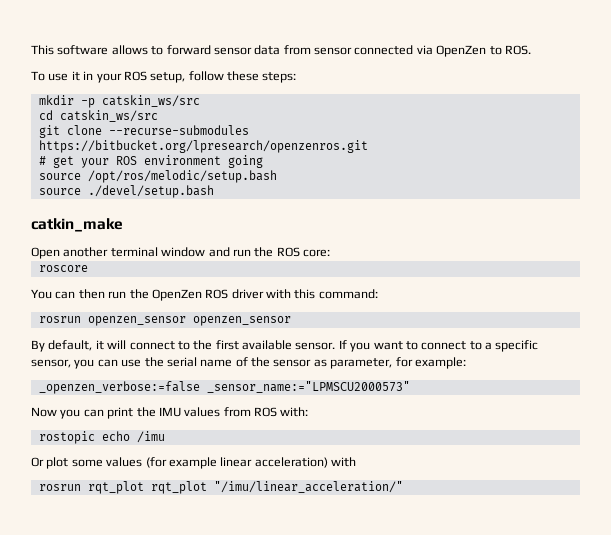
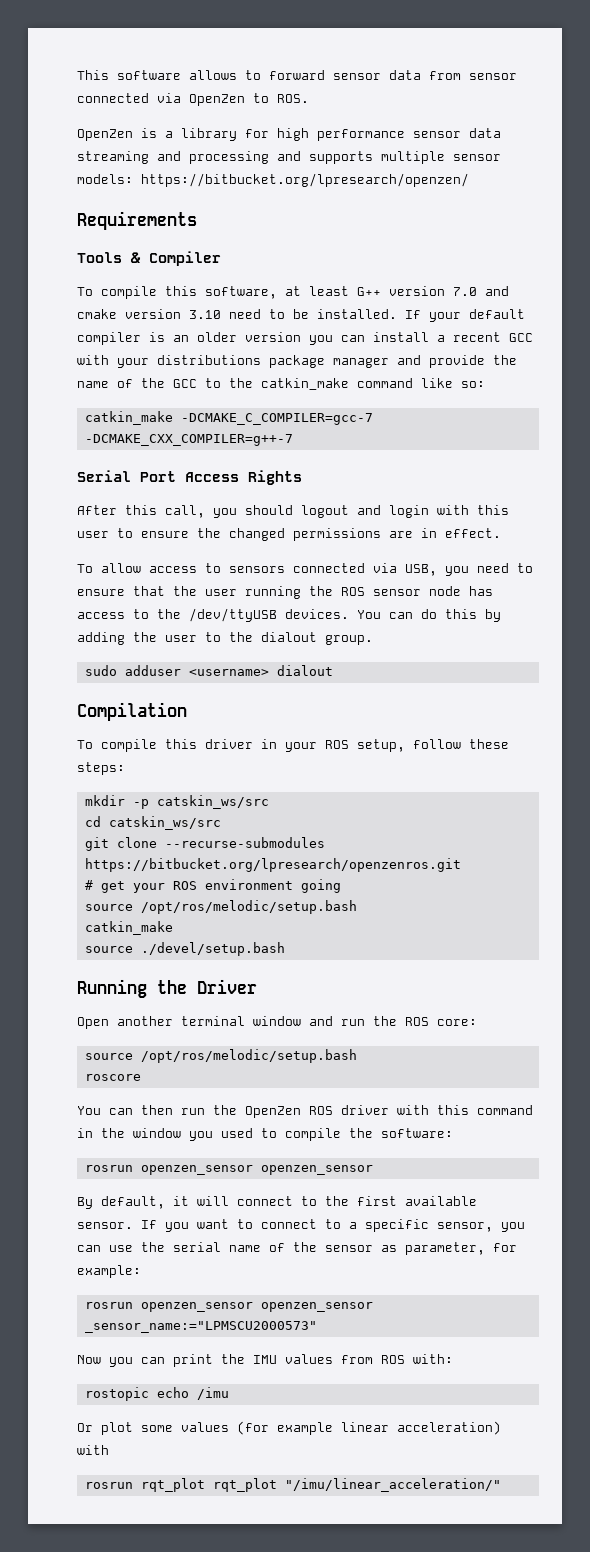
- To use it in your ROS setup, follow these steps:
+ OpenZen is a library for high performance sensor data streaming and processing and supports multiple sensor models: https://bitbucket.org/lpresearch/openzen/
+ Requirements
+ Tools & Compiler
+ To compile this software, at least G++ version 7.0 and cmake version 3.10 need to be installed. If your default compiler is an older version you can install a recent GCC with your distributions package manager and provide the name of the GCC to the catkin_make command like so:
+ catkin_make -DCMAKE_C_COMPILER=gcc-7 -DCMAKE_CXX_COMPILER=g++-7
+ Serial Port Access Rights
+ After this call, you should logout and login with this user to ensure the changed permissions are in effect.
+ To allow access to sensors connected via USB, you need to ensure that the user running the ROS sensor node has access to the /dev/ttyUSB devices. You can do this by adding the user to the dialout group.
+ sudo adduser <username> dialout
+ Compilation
+ To compile this driver in your ROS setup, follow these steps:
  # get your ROS environment going
  source /opt/ros/melodic/setup.bash
+ catkin_make
- catkin_make
+ Running the Driver
  Open another terminal window and run the ROS core:
+ source /opt/ros/melodic/setup.bash
- You can then run the OpenZen ROS driver with this command:
+ You can then run the OpenZen ROS driver with this command in the window you used to compile the software:
- _openzen_verbose:=false _sensor_name:="LPMSCU2000573"
+ rosrun openzen_sensor openzen_sensor _sensor_name:="LPMSCU2000573"

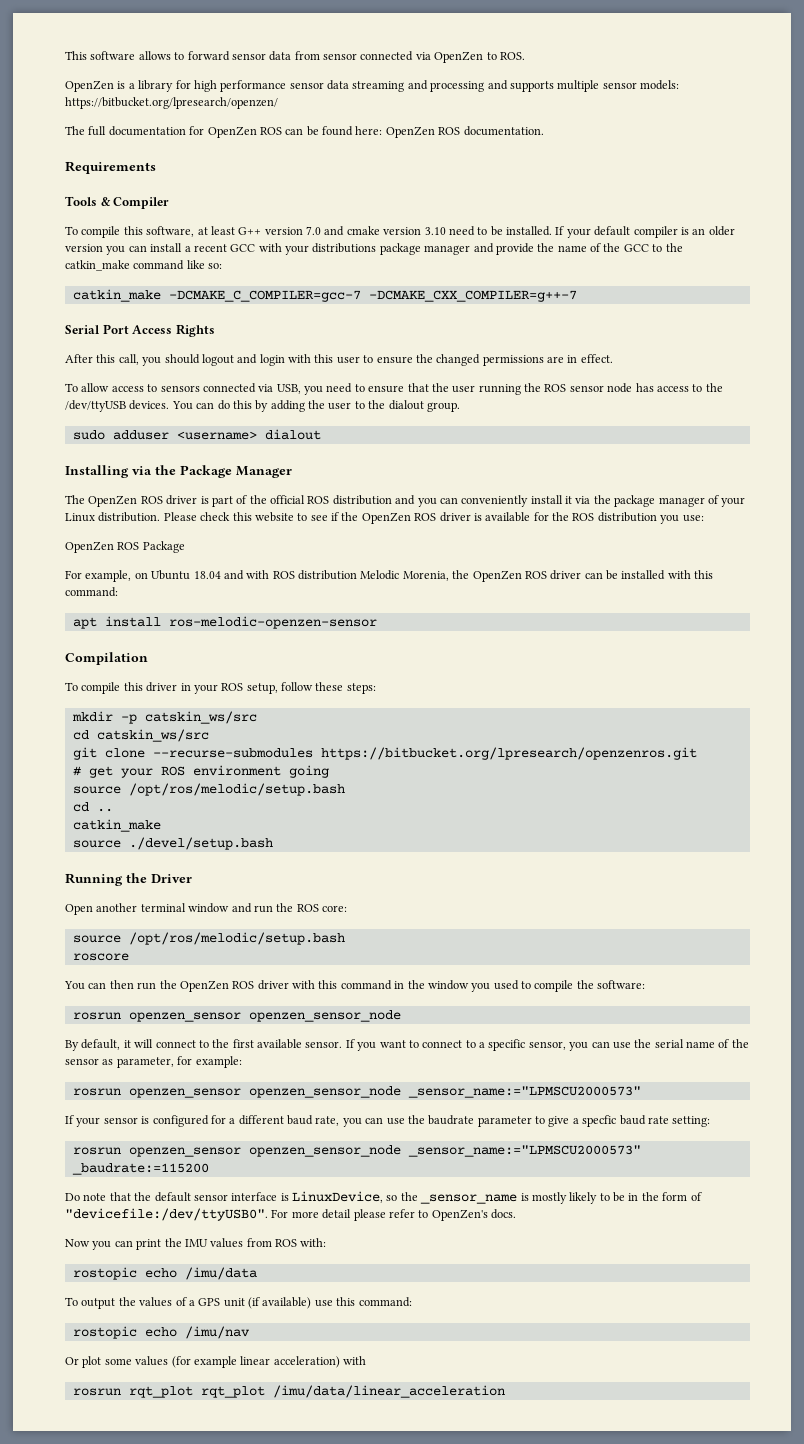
+ The full documentation for OpenZen ROS can be found here: OpenZen ROS documentation.
+ Installing via the Package Manager
+ The OpenZen ROS driver is part of the official ROS distribution and you can conveniently install it via the package manager of your Linux distribution. Please check this website to see if the OpenZen ROS driver is available for the ROS distribution you use:
+ OpenZen ROS Package
+ For example, on Ubuntu 18.04 and with ROS distribution Melodic Morenia, the OpenZen ROS driver can be installed with this command:
+ apt install ros-melodic-openzen-sensor
+ cd ..
  You can then run the OpenZen ROS driver with this command in the window you used to compile the software:
- rosrun openzen_sensor openzen_sensor
+ rosrun openzen_sensor openzen_sensor_node
  If you want to connect to a specific sensor, you can use the serial name of the sensor as parameter, for example:
- rosrun openzen_sensor openzen_sensor _sensor_name:="LPMSCU2000573"
+ rosrun openzen_sensor openzen_sensor_node _sensor_name:="LPMSCU2000573"
+ If your sensor is configured for a different baud rate, you can use the baudrate parameter to give a specfic baud rate setting:
+ rosrun openzen_sensor openzen_sensor_node _sensor_name:="LPMSCU2000573" _baudrate:=115200
+ Do note that the default sensor interface is LinuxDevice, so the _sensor_name is mostly likely to be in the form of "devicefile:/dev/ttyUSB0". For more detail please refer to OpenZen's docs.
- rostopic echo /imu
+ rostopic echo /imu/data
+ To output the values of a GPS unit (if available) use this command:
+ rostopic echo /imu/nav
- rosrun rqt_plot rqt_plot "/imu/linear_acceleration/"
+ rosrun rqt_plot rqt_plot /imu/data/linear_acceleration

